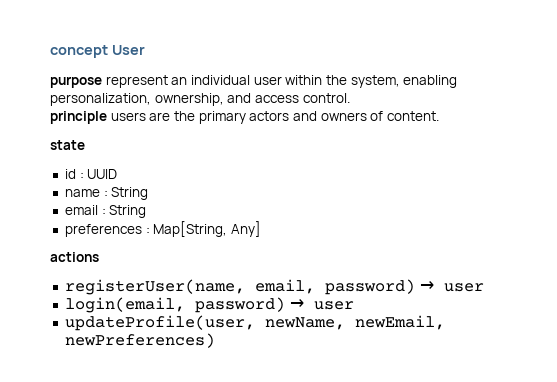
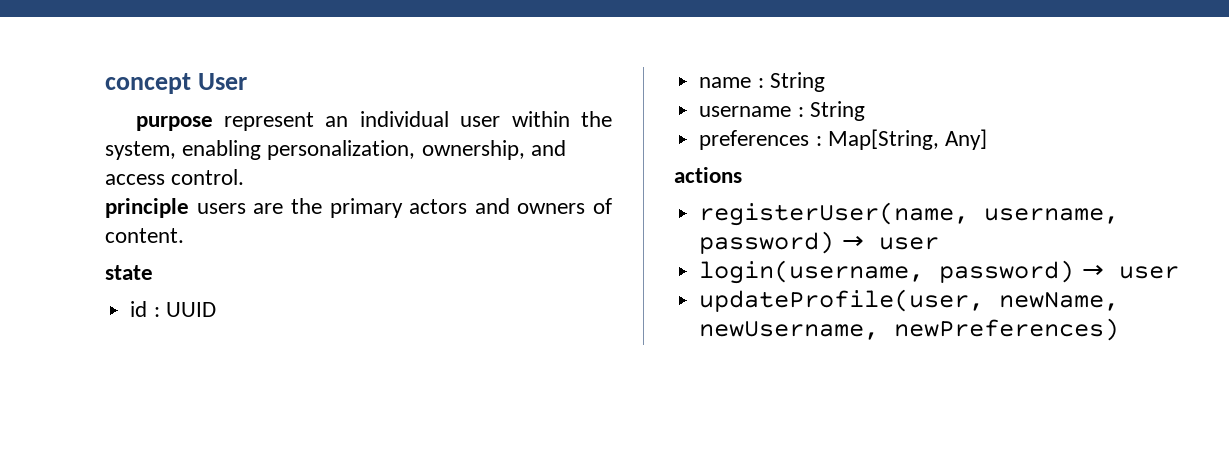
- email : String
+ username : String
- registerUser(name, email, password) → user
- login(email, password) → user
+ registerUser(name, username, password) → user
+ login(username, password) → user
- updateProfile(user, newName, newEmail, newPreferences)
+ updateProfile(user, newName, newUsername, newPreferences)

